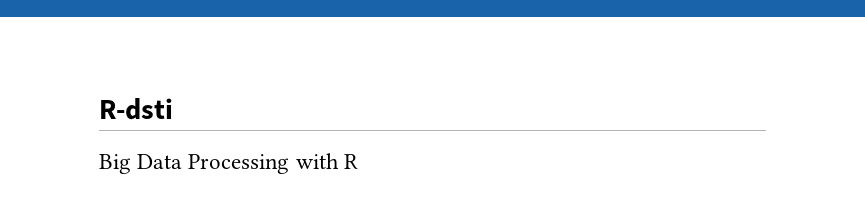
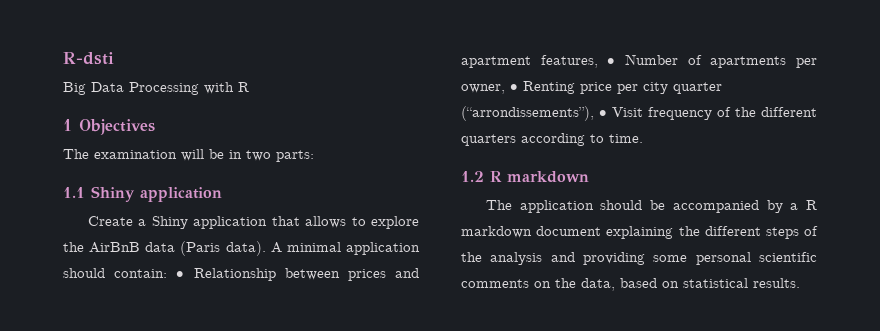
+ 1 Objectives
+ The examination will be in two parts:
+ 1.1 Shiny application
+ Create a Shiny application that allows to explore the AirBnB data (Paris data). A minimal application should contain: • Relationship between prices and apartment features, • Number of apartments per owner, • Renting price per city quarter (“arrondissements”), • Visit frequency of the different quarters according to time.
+ 1.2 R markdown
+ The application should be accompanied by a R markdown document explaining the different steps of the analysis and providing some personal scientific comments on the data, based on statistical results.

